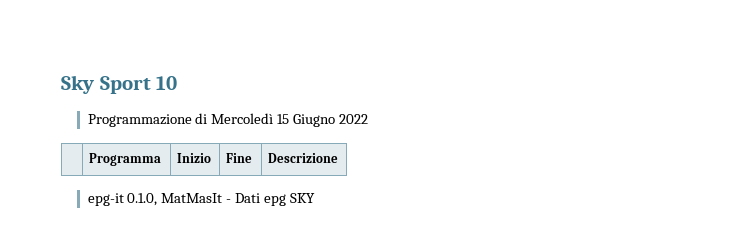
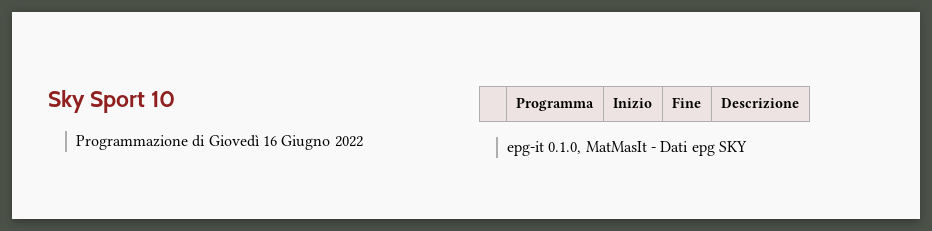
- Programmazione di Mercoledì 15 Giugno 2022
+ Programmazione di Giovedì 16 Giugno 2022

